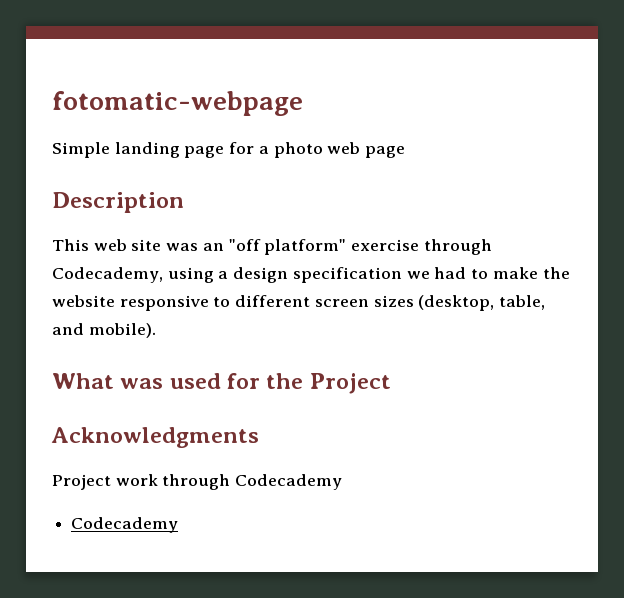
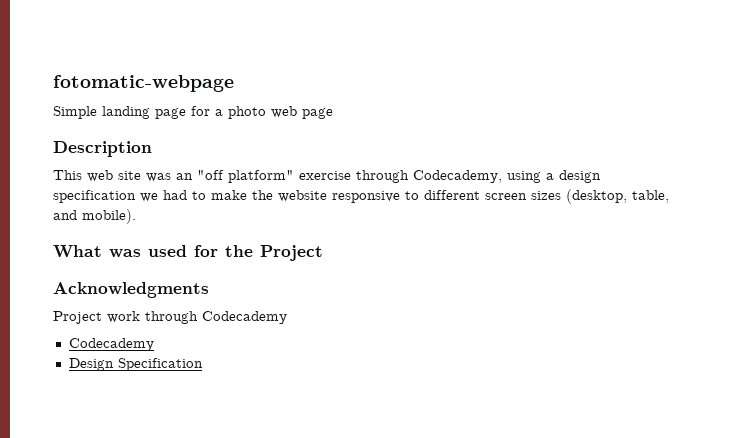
+ Design Specification

